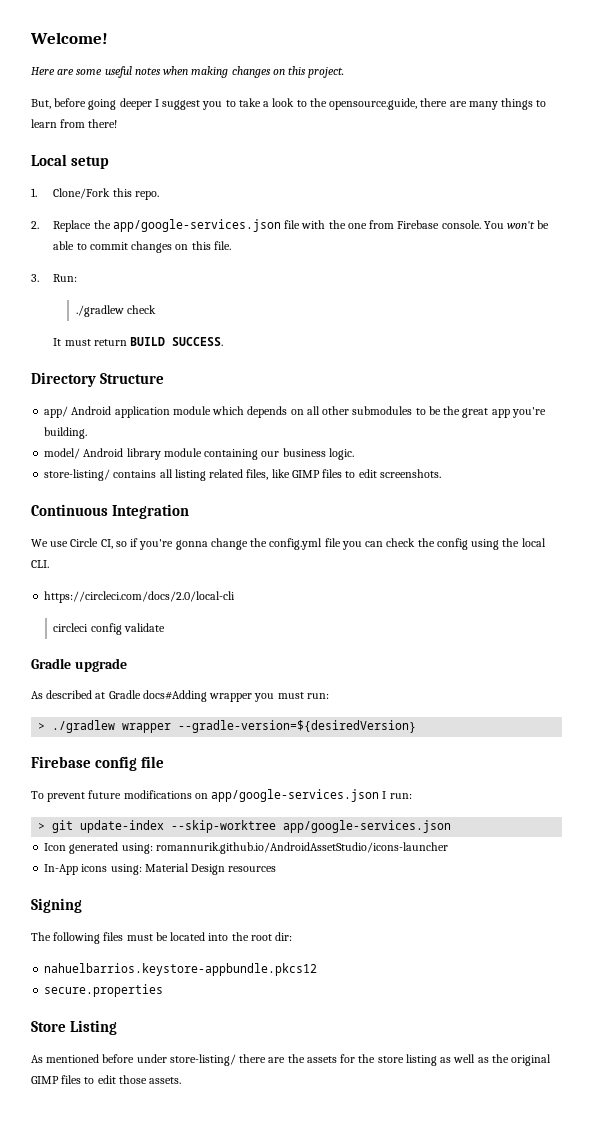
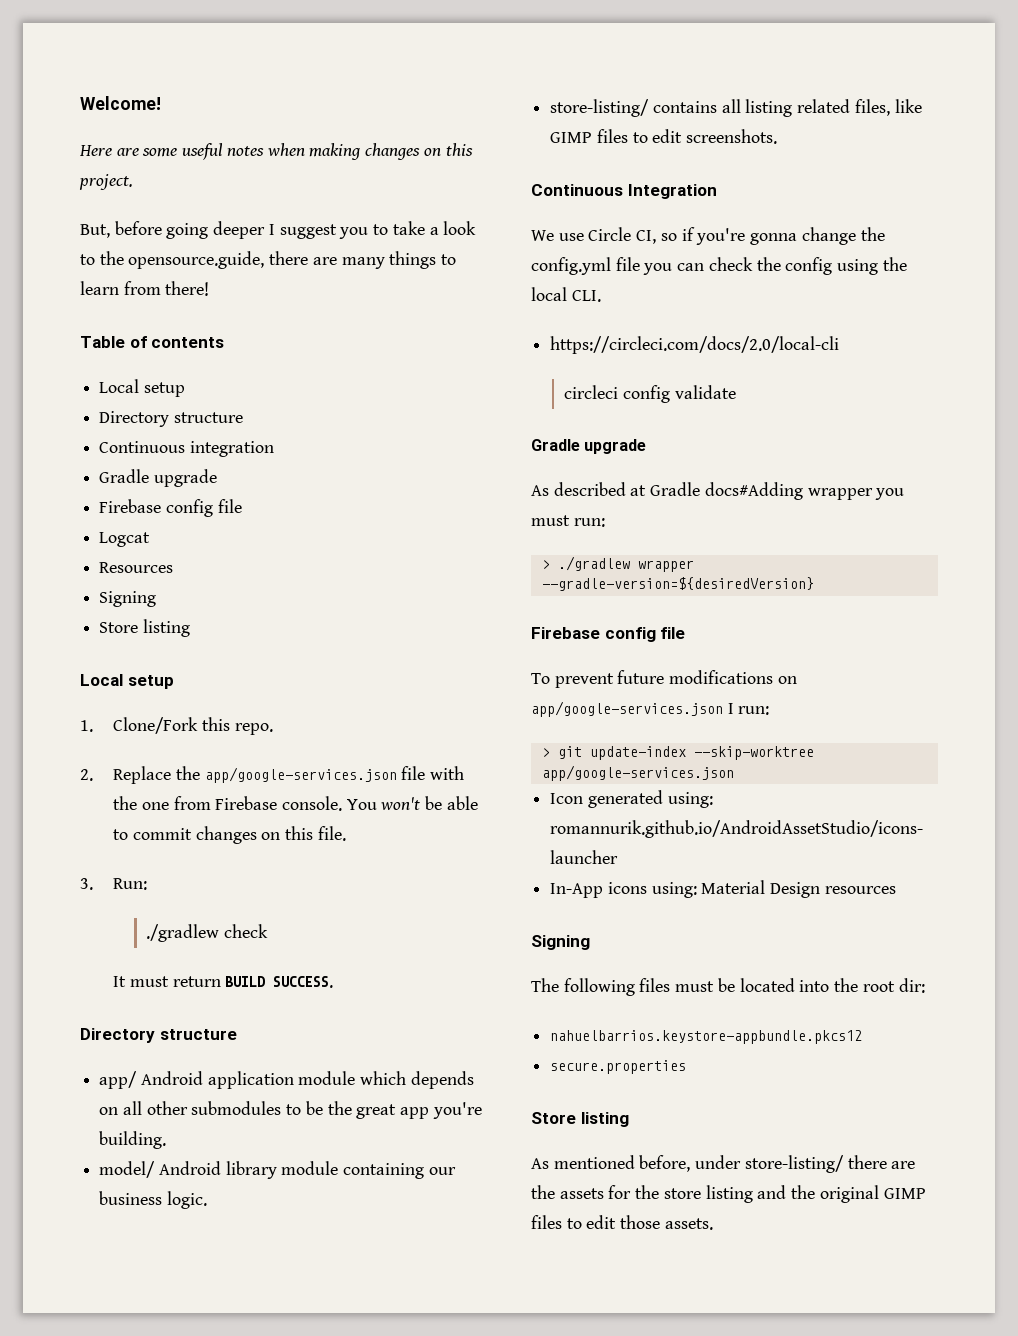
+ Table of contents
+ Local setup
+ Directory structure
+ Continuous integration
+ Gradle upgrade
+ Firebase config file
+ Logcat
+ Resources
+ Signing
+ Store listing
  It must return BUILD SUCCESS.
- Directory Structure
+ Directory structure
  secure.properties
- Store Listing
+ Store listing
- As mentioned before under store-listing/ there are the assets for the store listing as well as the original GIMP files to edit those assets.
+ As mentioned before, under store-listing/ there are the assets for the store listing and the original GIMP files to edit those assets.

